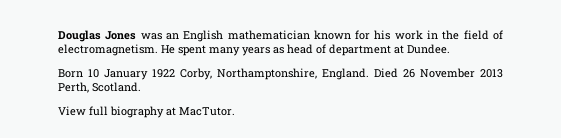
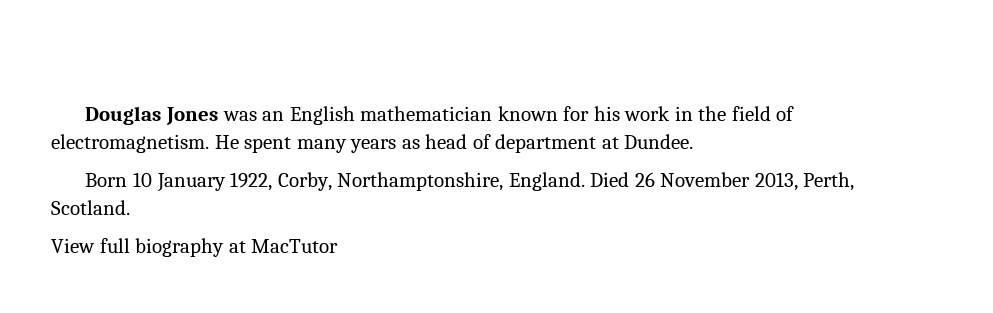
- Born 10 January 1922 Corby, Northamptonshire, England.
+ Born 10 January 1922, Corby, Northamptonshire, England.
- Died 26 November 2013 Perth, Scotland.
+ Died 26 November 2013, Perth, Scotland.
- View full biography at MacTutor.
+ View full biography at MacTutor

